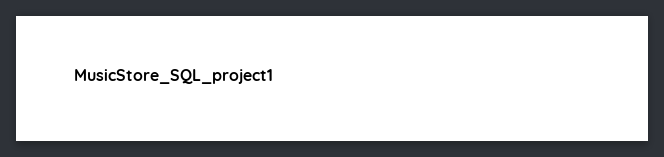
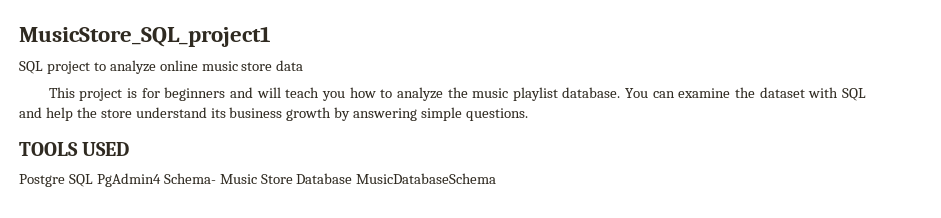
+ SQL project to analyze online music store data
+ This project is for beginners and will teach you how to analyze the music playlist database. You can examine the dataset with SQL and help the store understand its business growth by answering simple questions.
+ TOOLS USED
+ Postgre SQL PgAdmin4 Schema- Music Store Database MusicDatabaseSchema

